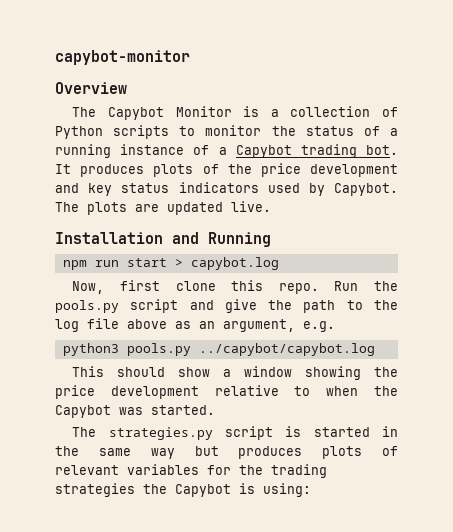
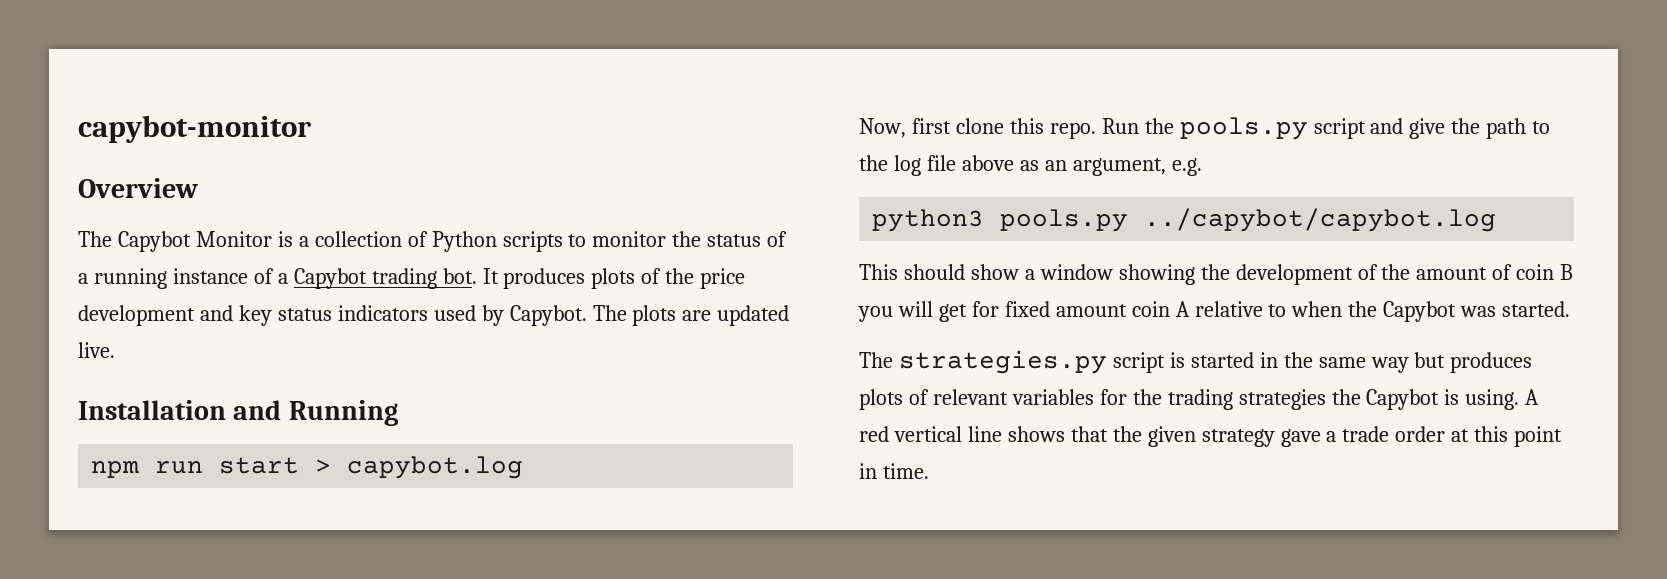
- This should show a window showing the price development relative to when the Capybot was started.
+ This should show a window showing the development of the amount of coin B you will get for fixed amount coin A relative to when the Capybot was started.
- The strategies.py script is started in the same way but produces plots of relevant variables for the trading strategies the Capybot is using:
+ The strategies.py script is started in the same way but produces plots of relevant variables for the trading strategies the Capybot is using. A red vertical line shows that the given strategy gave a trade order at this point in time.

